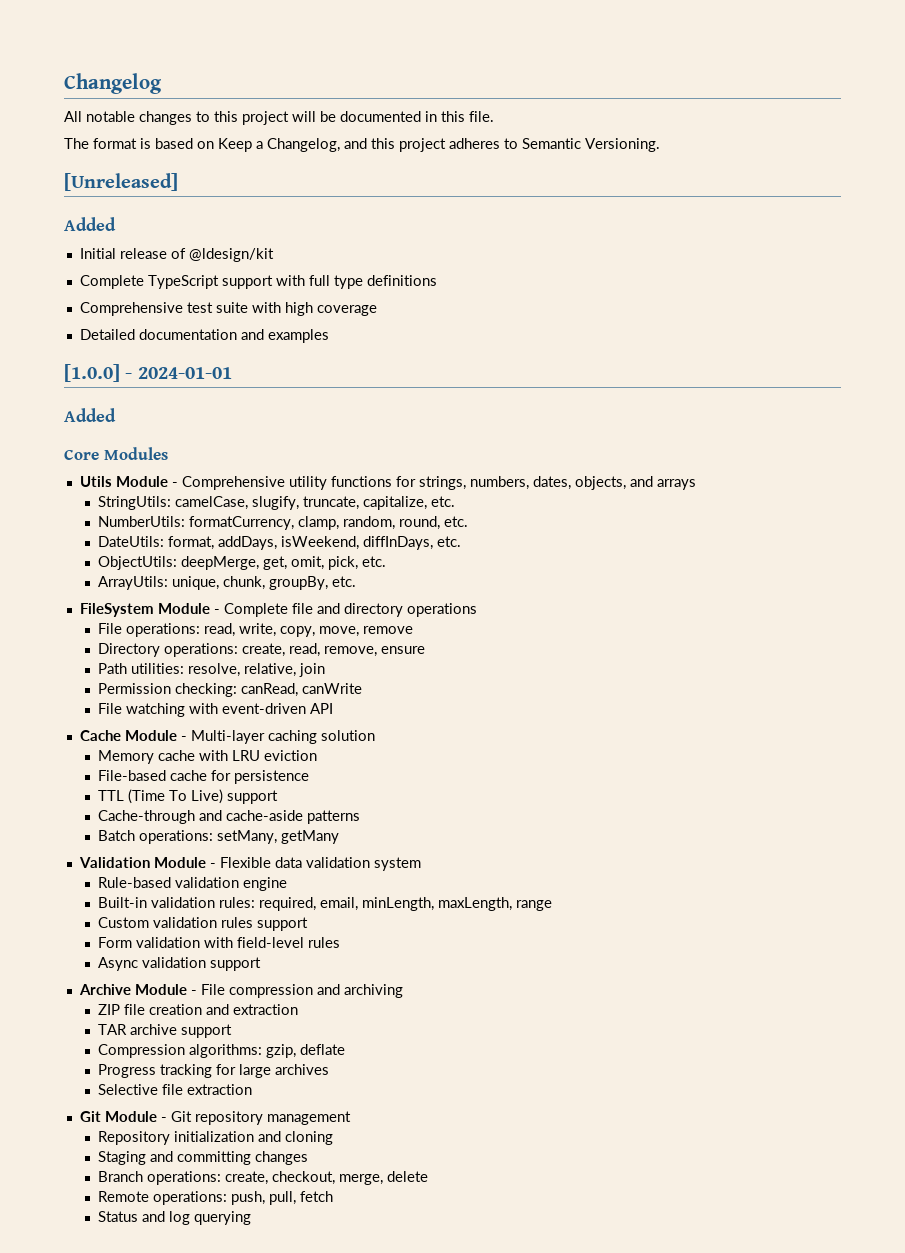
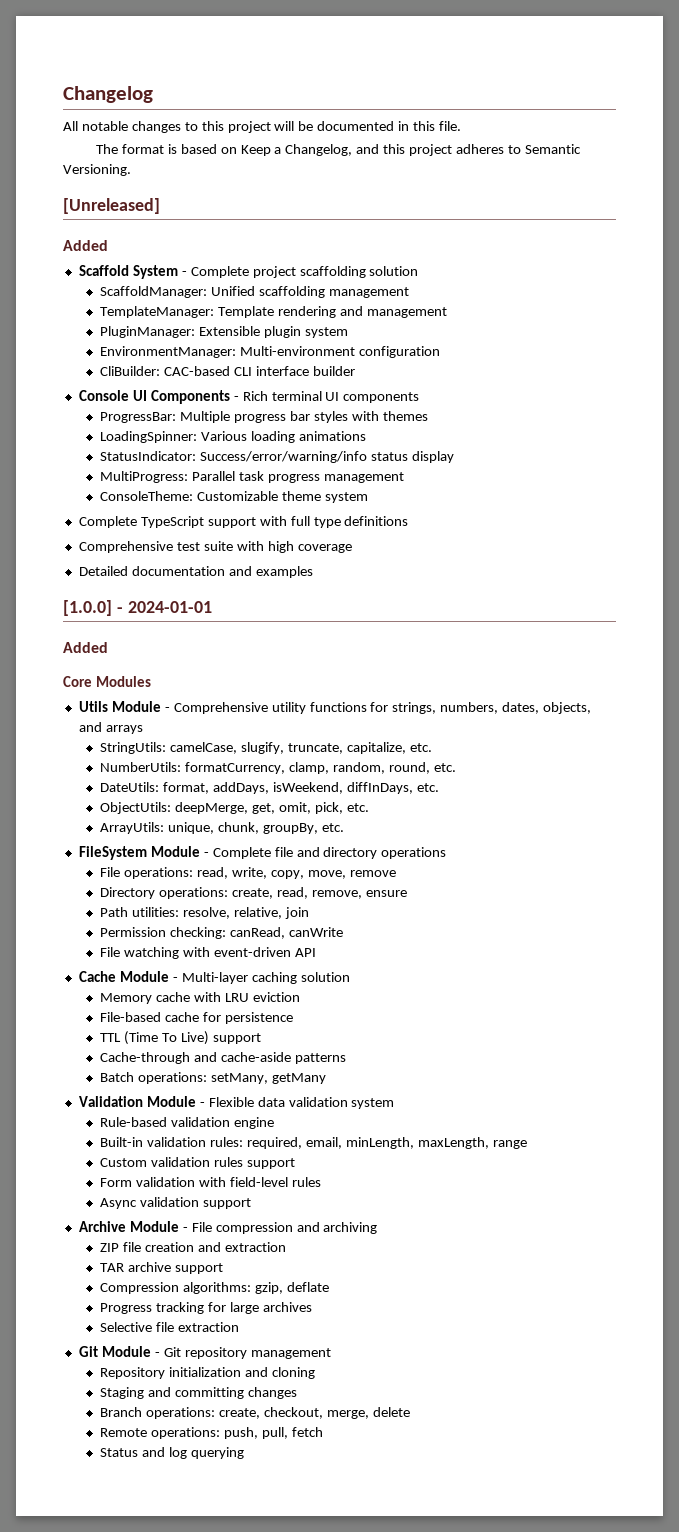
- Initial release of @ldesign/kit
+ Scaffold System - Complete project scaffolding solution
+ ScaffoldManager: Unified scaffolding management
+ TemplateManager: Template rendering and management
+ PluginManager: Extensible plugin system
+ EnvironmentManager: Multi-environment configuration
+ CliBuilder: CAC-based CLI interface builder
+ Console UI Components - Rich terminal UI components
+ ProgressBar: Multiple progress bar styles with themes
+ LoadingSpinner: Various loading animations
+ StatusIndicator: Success/error/warning/info status display
+ MultiProgress: Parallel task progress management
+ ConsoleTheme: Customizable theme system

